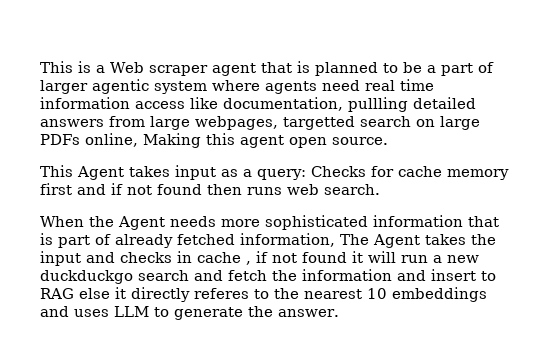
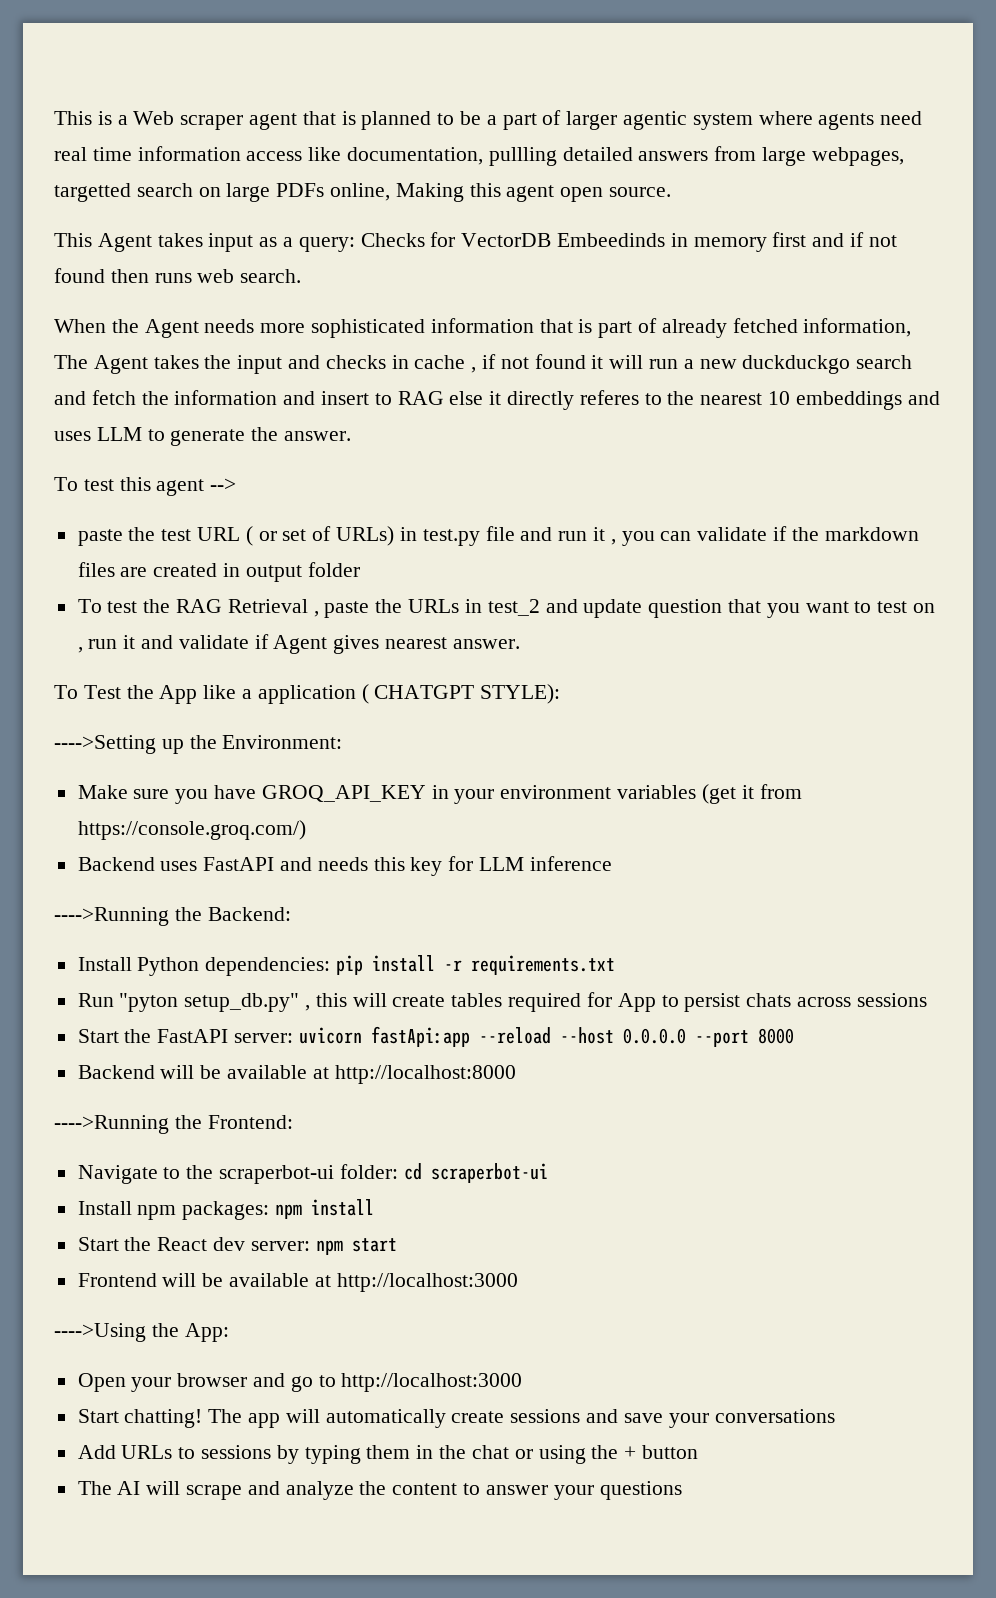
- This Agent takes input as a query: Checks for cache memory first and if not found then runs web search.
+ This Agent takes input as a query: Checks for VectorDB Embeedinds in memory first and if not found then runs web search.
+ To test this agent -->
+ paste the test URL ( or set of URLs) in test.py file and run it , you can validate if the markdown files are created in output folder
+ To test the RAG Retrieval , paste the URLs in test_2 and update question that you want to test on , run it and validate if Agent gives nearest answer.
+ To Test the App like a application ( CHATGPT STYLE):
+ ---->Setting up the Environment:
+ Make sure you have GROQ_API_KEY in your environment variables (get it from https://console.groq.com/)
+ Backend uses FastAPI and needs this key for LLM inference
+ ---->Running the Backend:
+ Install Python dependencies: pip install -r requirements.txt
+ Run "pyton setup_db.py" , this will create tables required for App to persist chats across sessions
+ Start the FastAPI server: uvicorn fastApi:app --reload --host 0.0.0.0 --port 8000
+ Backend will be available at http://localhost:8000
+ ---->Running the Frontend:
+ Navigate to the scraperbot-ui folder: cd scraperbot-ui
+ Install npm packages: npm install
+ Start the React dev server: npm start
+ Frontend will be available at http://localhost:3000
+ ---->Using the App:
+ Open your browser and go to http://localhost:3000
+ Start chatting! The app will automatically create sessions and save your conversations
+ Add URLs to sessions by typing them in the chat or using the + button
+ The AI will scrape and analyze the content to answer your questions

